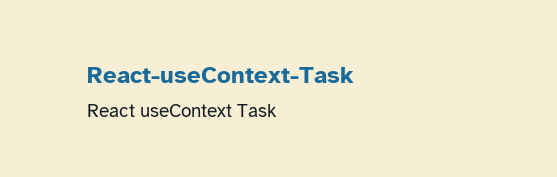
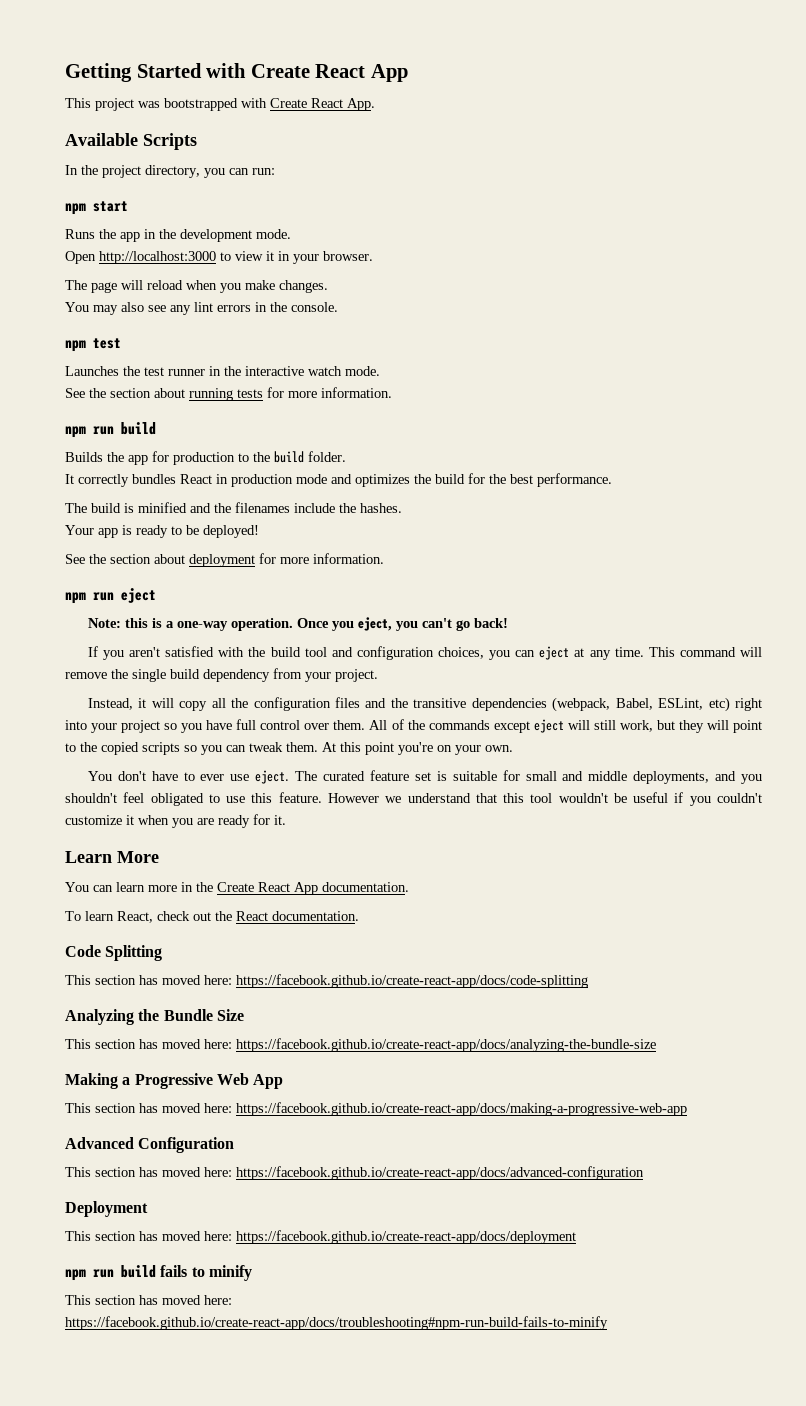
- React-useContext-Task
- React useContext Task
+ Getting Started with Create React App
+ This project was bootstrapped with Create React App.
+ Available Scripts
+ In the project directory, you can run:
+ npm start
+ Runs the app in the development mode.
+ Open http://localhost:3000 to view it in your browser.
+ The page will reload when you make changes.
+ You may also see any lint errors in the console.
+ npm test
+ Launches the test runner in the interactive watch mode.
+ See the section about running tests for more information.
+ npm run build
+ Builds the app for production to the build folder.
+ It correctly bundles React in production mode and optimizes the build for the best performance.
+ The build is minified and the filenames include the hashes.
+ Your app is ready to be deployed!
+ See the section about deployment for more information.
+ npm run eject
+ Note: this is a one-way operation. Once you eject, you can't go back!
+ If you aren't satisfied with the build tool and configuration choices, you can eject at any time. This command will remove the single build dependency from your project.
+ Instead, it will copy all the configuration files and the transitive dependencies (webpack, Babel, ESLint, etc) right into your project so you have full control over them. All of the commands except eject will still work, but they will point to the copied scripts so you can tweak them. At this point you're on your own.
+ You don't have to ever use eject. The curated feature set is suitable for small and middle deployments, and you shouldn't feel obligated to use this feature. However we understand that this tool wouldn't be useful if you couldn't customize it when you are ready for it.
+ Learn More
+ You can learn more in the Create React App documentation.
+ To learn React, check out the React documentation.
+ Code Splitting
+ This section has moved here: https://facebook.github.io/create-react-app/docs/code-splitting
+ Analyzing the Bundle Size
+ This section has moved here: https://facebook.github.io/create-react-app/docs/analyzing-the-bundle-size
+ Making a Progressive Web App
+ This section has moved here: https://facebook.github.io/create-react-app/docs/making-a-progressive-web-app
+ Advanced Configuration
+ This section has moved here: https://facebook.github.io/create-react-app/docs/advanced-configuration
+ Deployment
+ This section has moved here: https://facebook.github.io/create-react-app/docs/deployment
+ npm run build fails to minify
+ This section has moved here: https://facebook.github.io/create-react-app/docs/troubleshooting#npm-run-build-fails-to-minify

